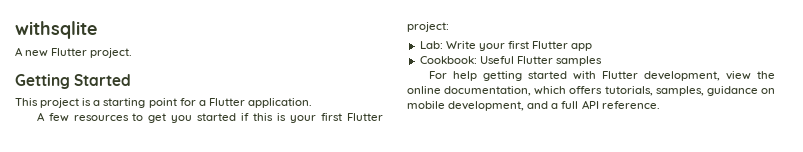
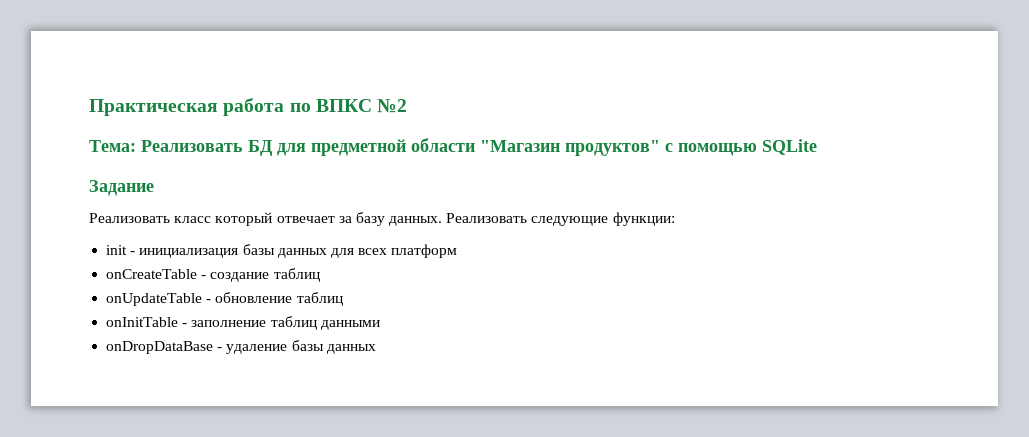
- withsqlite
- A new Flutter project.
- Getting Started
- This project is a starting point for a Flutter application.
- A few resources to get you started if this is your first Flutter project:
- Lab: Write your first Flutter app
- Cookbook: Useful Flutter samples
- For help getting started with Flutter development, view the online documentation, which offers tutorials, samples, guidance on mobile development, and a full API reference.
+ Практическая работа по ВПКС №2
+ Тема: Реализовать БД для предметной области "Магазин продуктов" c помощью SQLite
+ Задание
+ Реализовать класс который отвечает за базу данных. Реализовать следующие функции:
+ init - инициализация базы данных для всех платформ
+ onCreateTable - создание таблиц
+ onUpdateTable - обновление таблиц
+ onInitTable - заполнение таблиц данными
+ onDropDataBase - удаление базы данных

